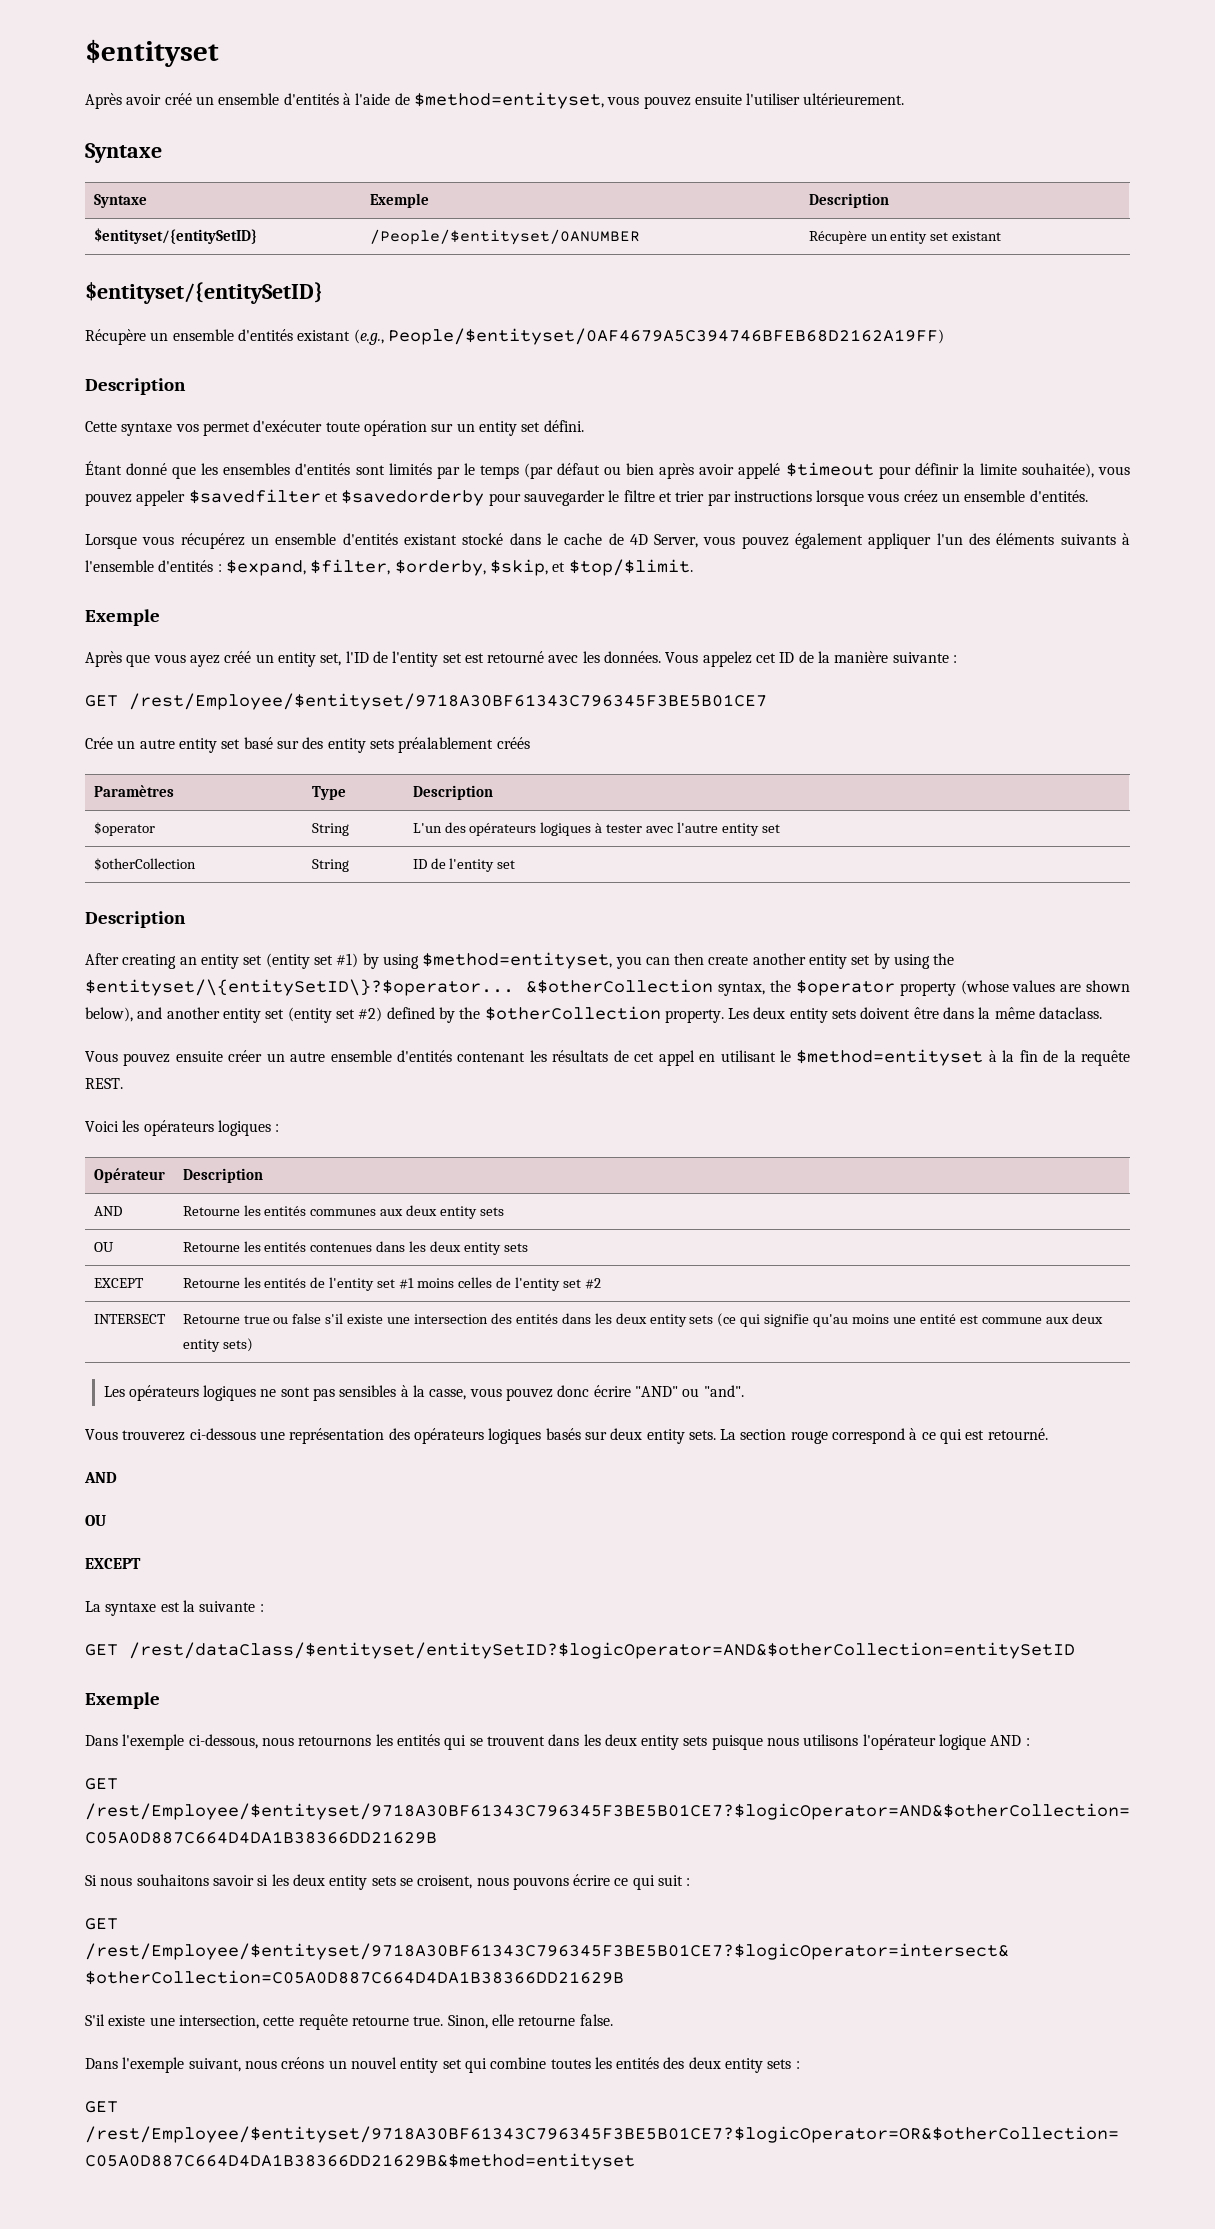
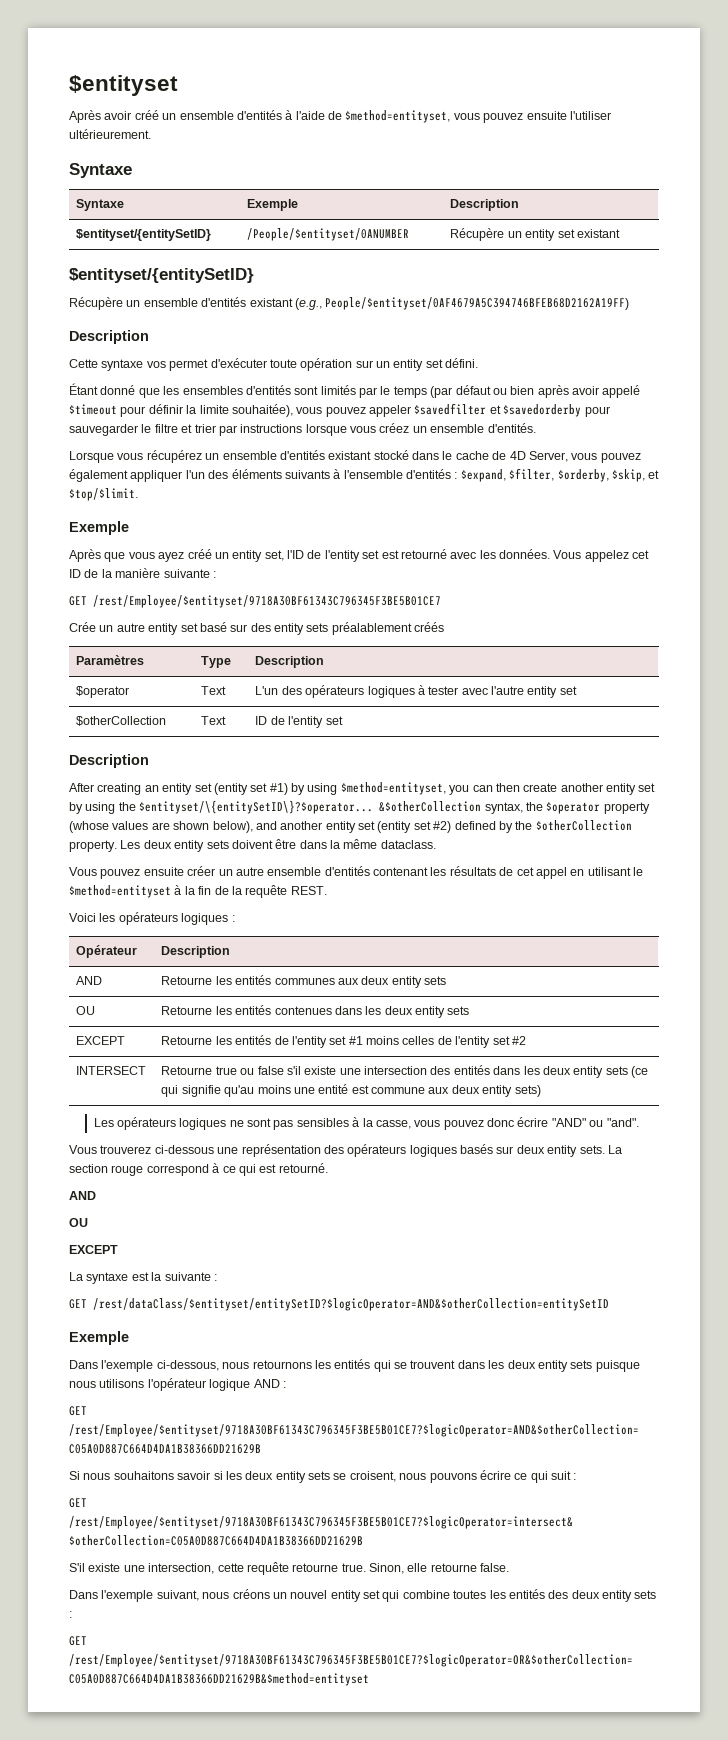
- $operator | String | L'un des opérateurs logiques à tester avec l'autre entity set
+ $operator | Text | L'un des opérateurs logiques à tester avec l'autre entity set
- $otherCollection | String | ID de l'entity set
+ $otherCollection | Text | ID de l'entity set

